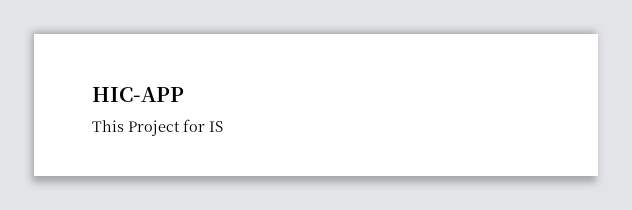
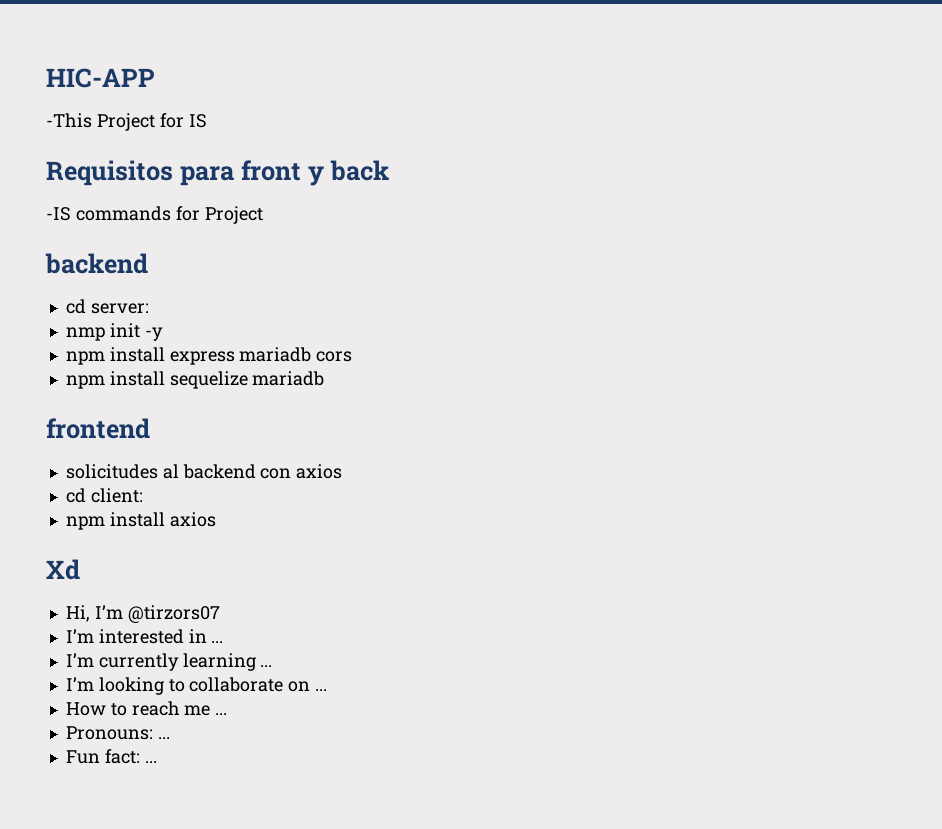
- This Project for IS
+ -This Project for IS
+ Requisitos para front y back
+ -IS commands for Project
+ backend
+ cd server:
+ nmp init -y
+ npm install express mariadb cors
+ npm install sequelize mariadb
+ frontend
+ solicitudes al backend con axios
+ cd client:
+ npm install axios
+ Xd
+ Hi, I’m @tirzors07
+ I’m interested in ...
+ I’m currently learning ...
+ I’m looking to collaborate on ...
+ How to reach me ...
+ Pronouns: ...
+ Fun fact: ...

